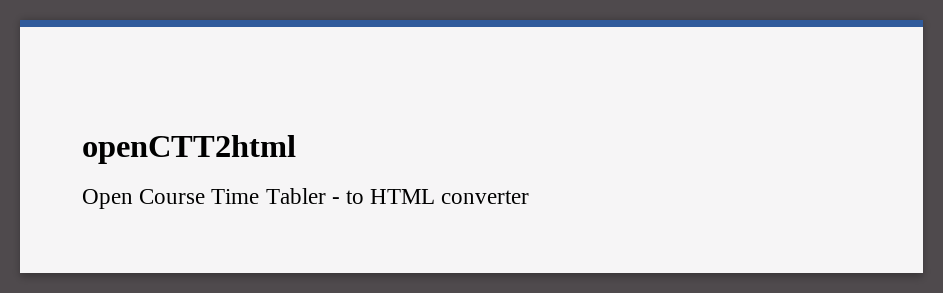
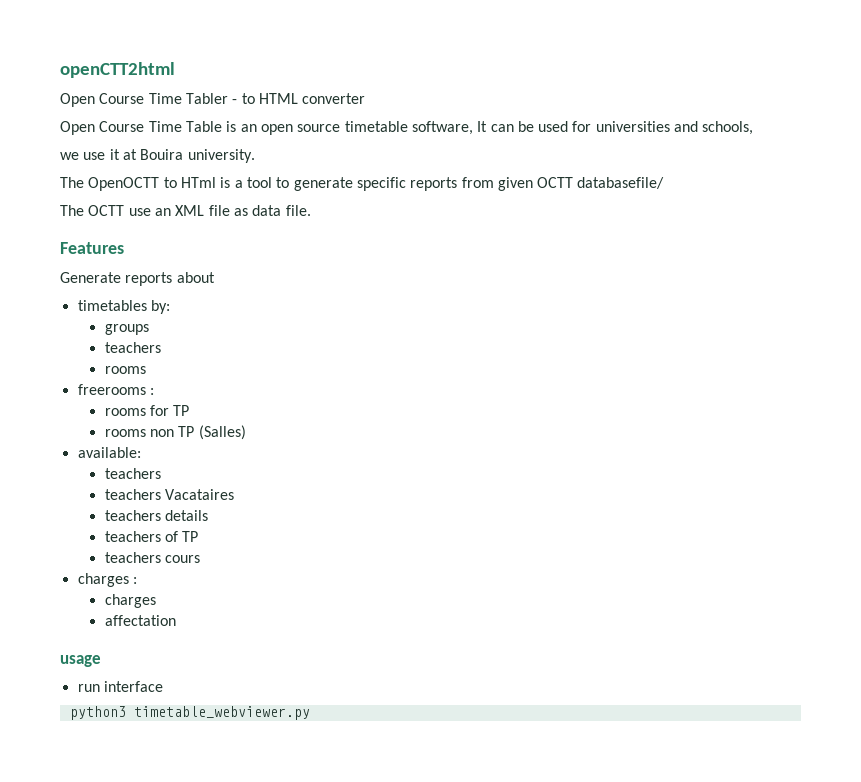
+ Open Course Time Table is an open source timetable software, It can be used for universities and schools,
+ we use it at Bouira university.
+ The OpenOCTT to HTml is a tool to generate specific reports from given OCTT databasefile/
+ The OCTT use an XML file as data file.
+ Features
+ Generate reports about
+ timetables by:
+ groups
+ teachers
+ rooms
+ freerooms :
+ rooms for TP
+ rooms non TP (Salles)
+ available:
+ teachers
+ teachers Vacataires
+ teachers details
+ teachers of TP
+ teachers cours
+ charges :
+ charges
+ affectation
+ usage
+ run interface
+ python3 timetable_webviewer.py

